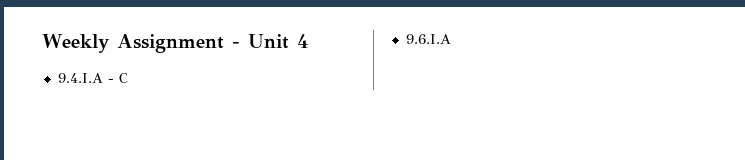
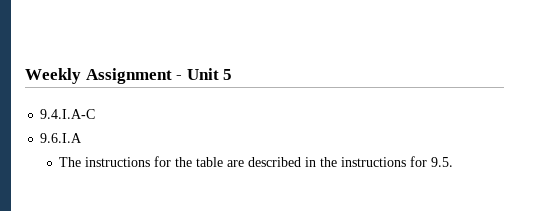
- Weekly Assignment - Unit 4
- 9.4.I.A - C
+ Weekly Assignment - Unit 5
+ 9.4.I.A-C
  9.6.I.A
+ The instructions for the table are described in the instructions for 9.5.

